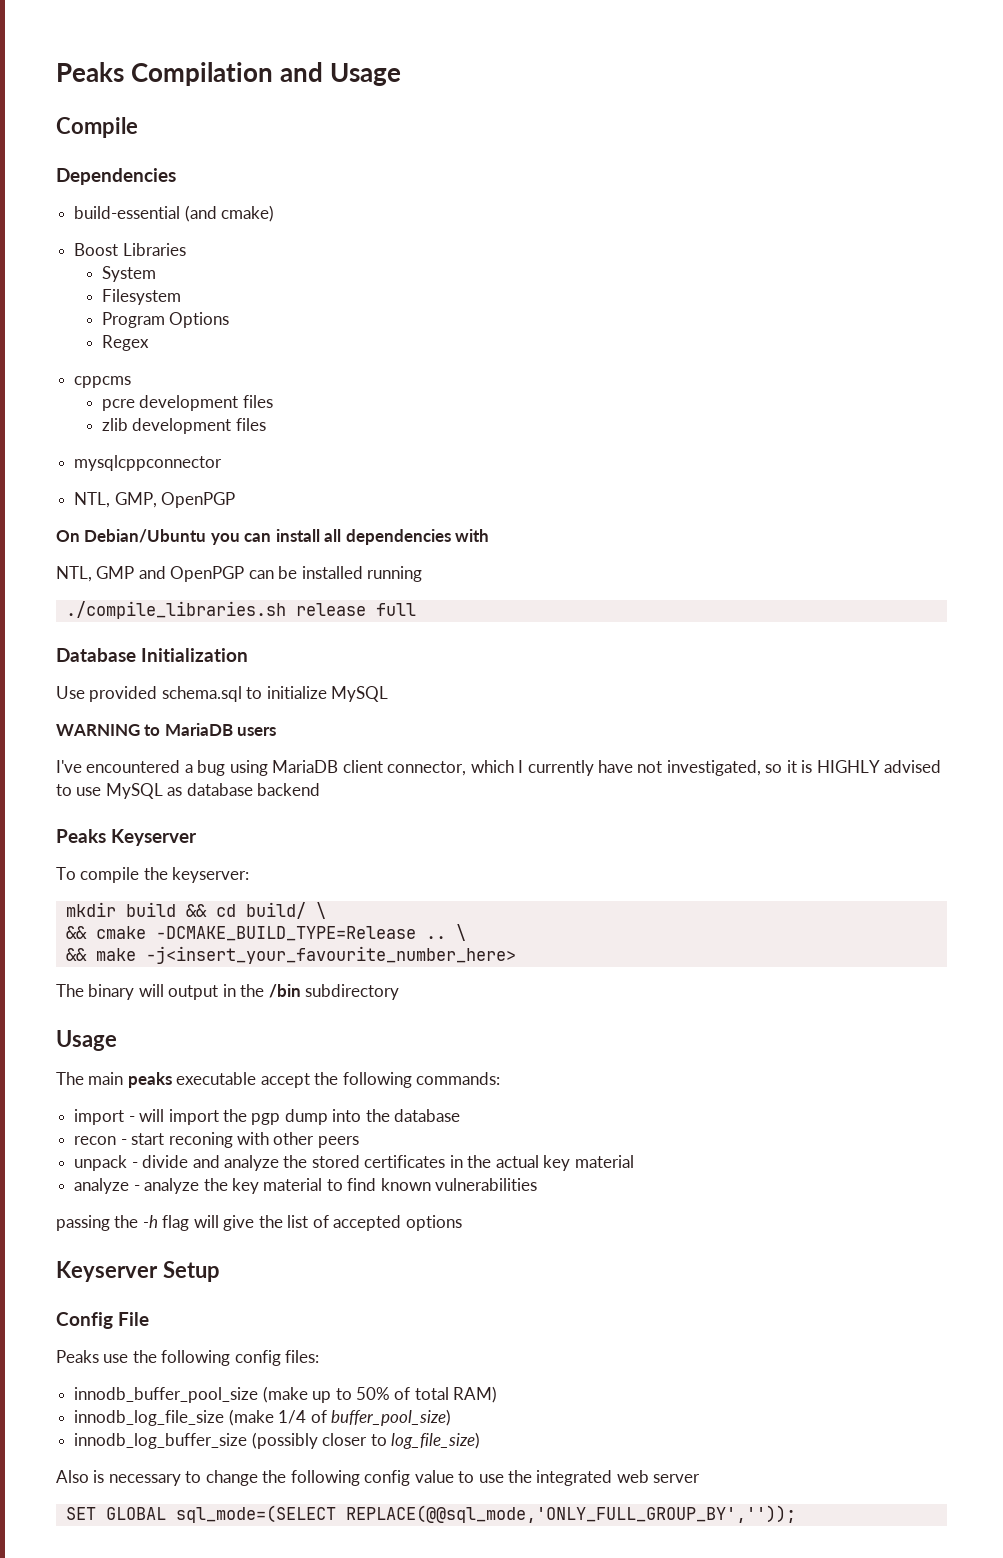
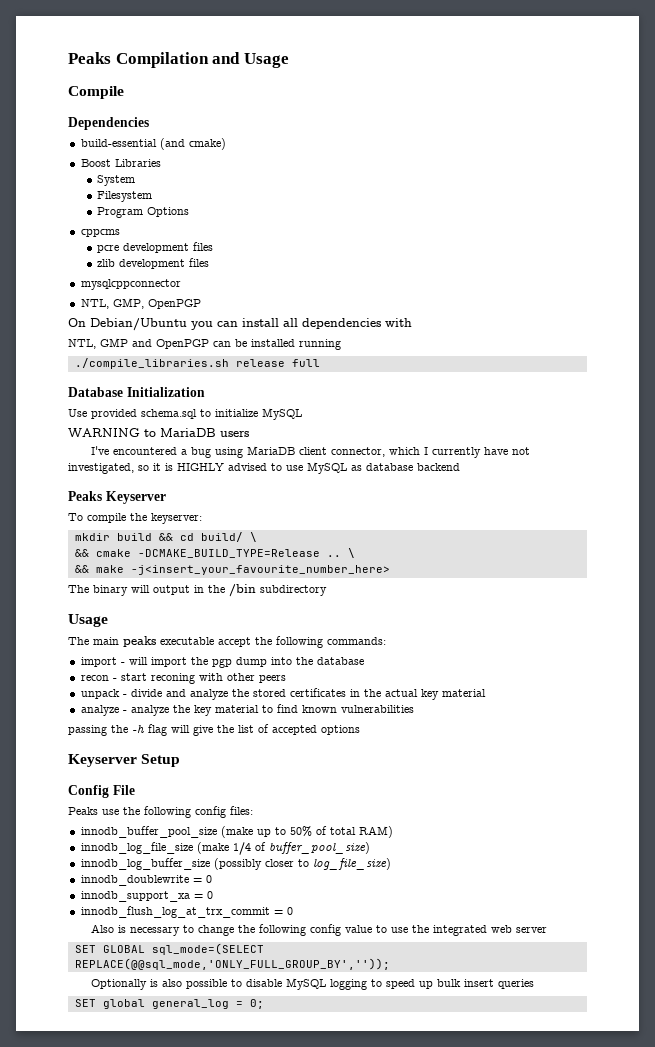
- Regex
+ innodb_doublewrite = 0
+ innodb_support_xa = 0
+ innodb_flush_log_at_trx_commit = 0
+ Optionally is also possible to disable MySQL logging to speed up bulk insert queries
+ SET global general_log = 0;

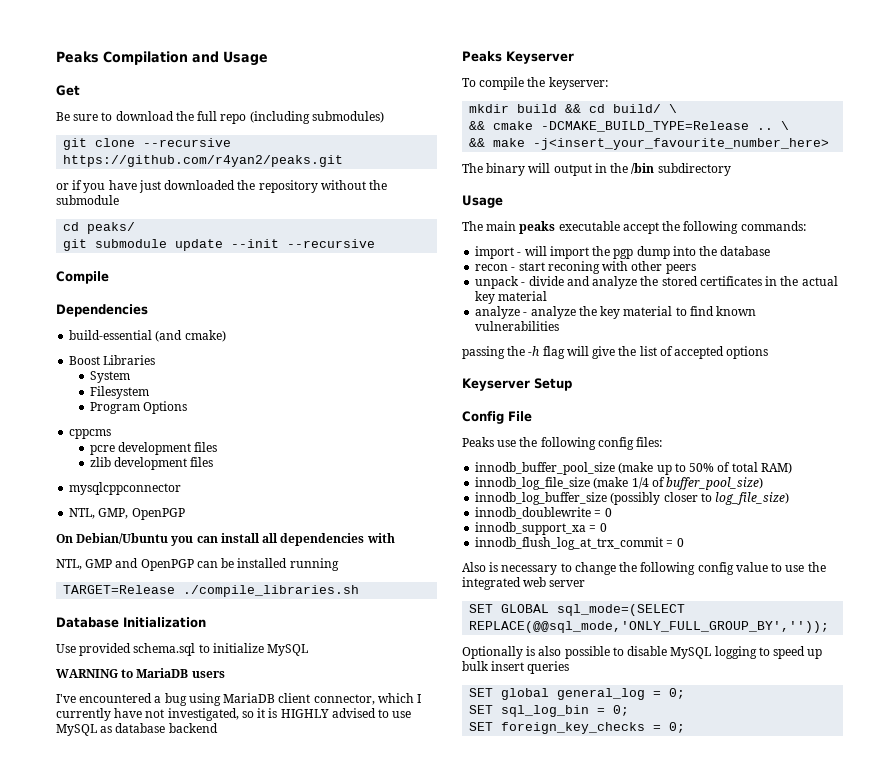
+ Get
+ Be sure to download the full repo (including submodules)
+ git clone --recursive https://github.com/r4yan2/peaks.git
+ or if you have just downloaded the repository without the submodule
+ cd peaks/
+ git submodule update --init --recursive
- ./compile_libraries.sh release full
+ TARGET=Release ./compile_libraries.sh
+ SET sql_log_bin = 0;
+ SET foreign_key_checks = 0;

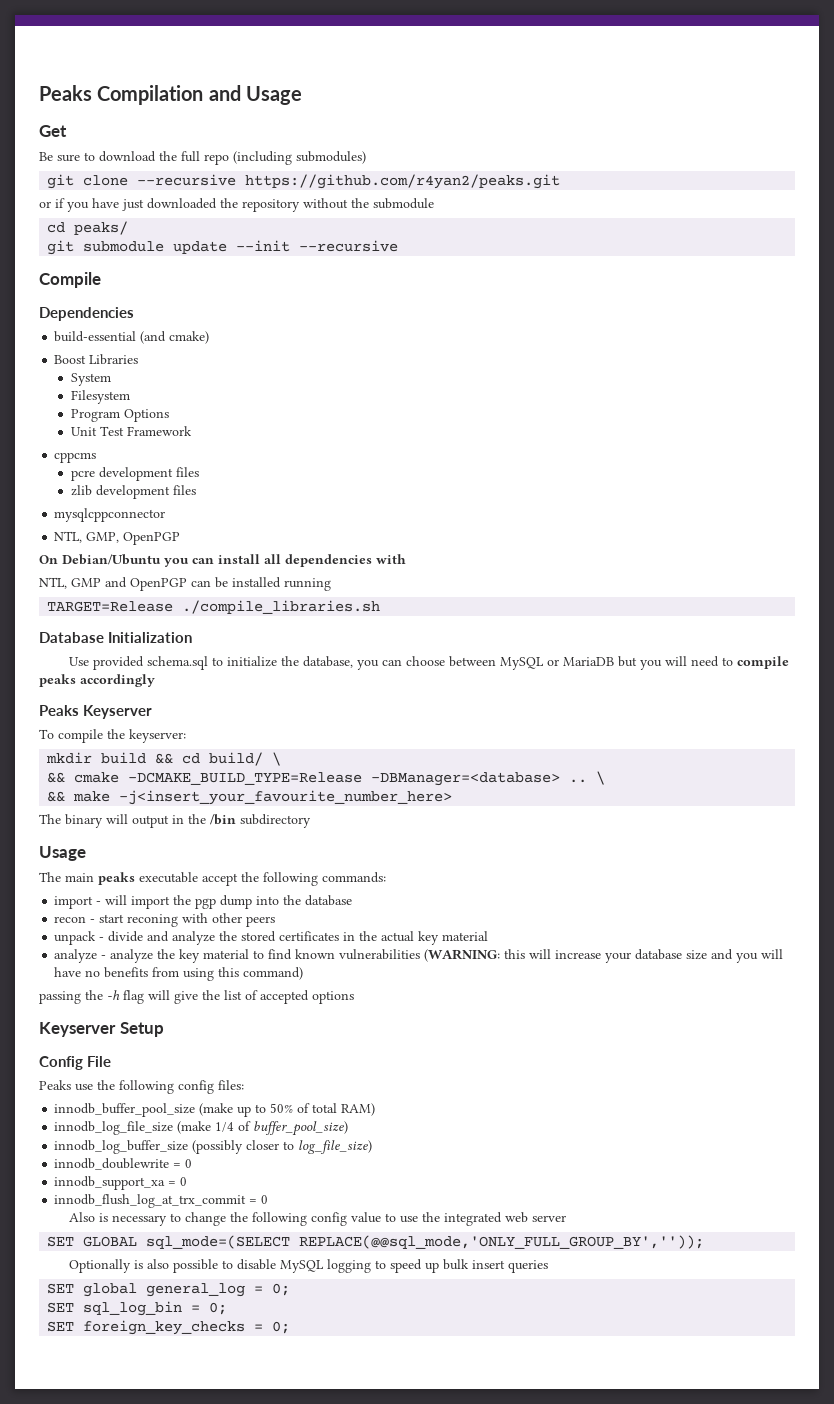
+ Unit Test Framework
- Use provided schema.sql to initialize MySQL
- WARNING to MariaDB users
- I've encountered a bug using MariaDB client connector, which I currently have not investigated, so it is HIGHLY advised to use MySQL as database backend
+ Use provided schema.sql to initialize the database, you can choose between MySQL or MariaDB but you will need to compile peaks accordingly
- && cmake -DCMAKE_BUILD_TYPE=Release ..
+ && cmake -DCMAKE_BUILD_TYPE=Release -DBManager=<database> ..
- analyze - analyze the key material to find known vulnerabilities
+ analyze - analyze the key material to find known vulnerabilities (WARNING: this will increase your database size and you will have no benefits from using this command)

